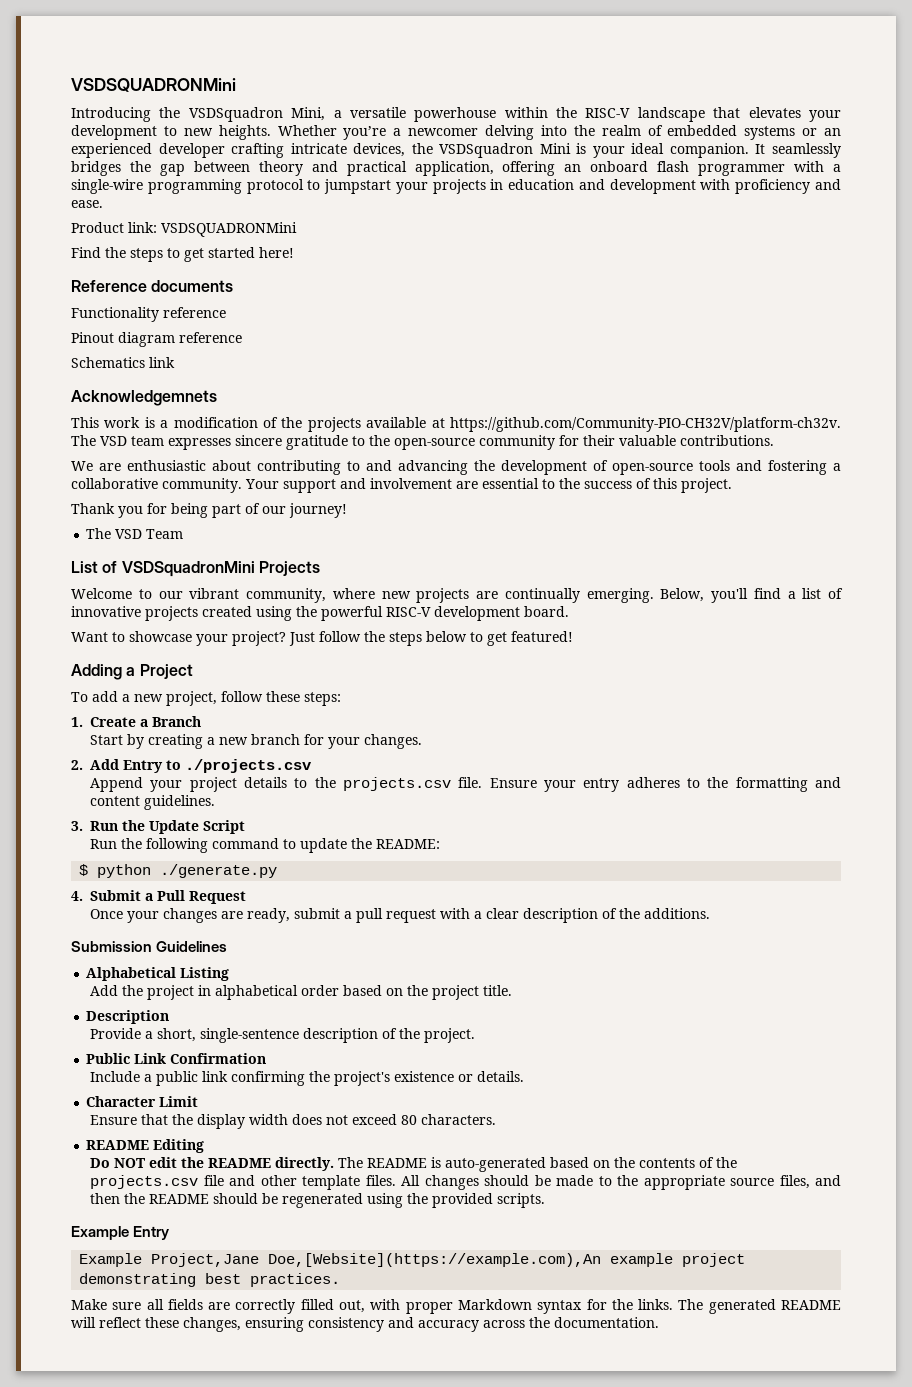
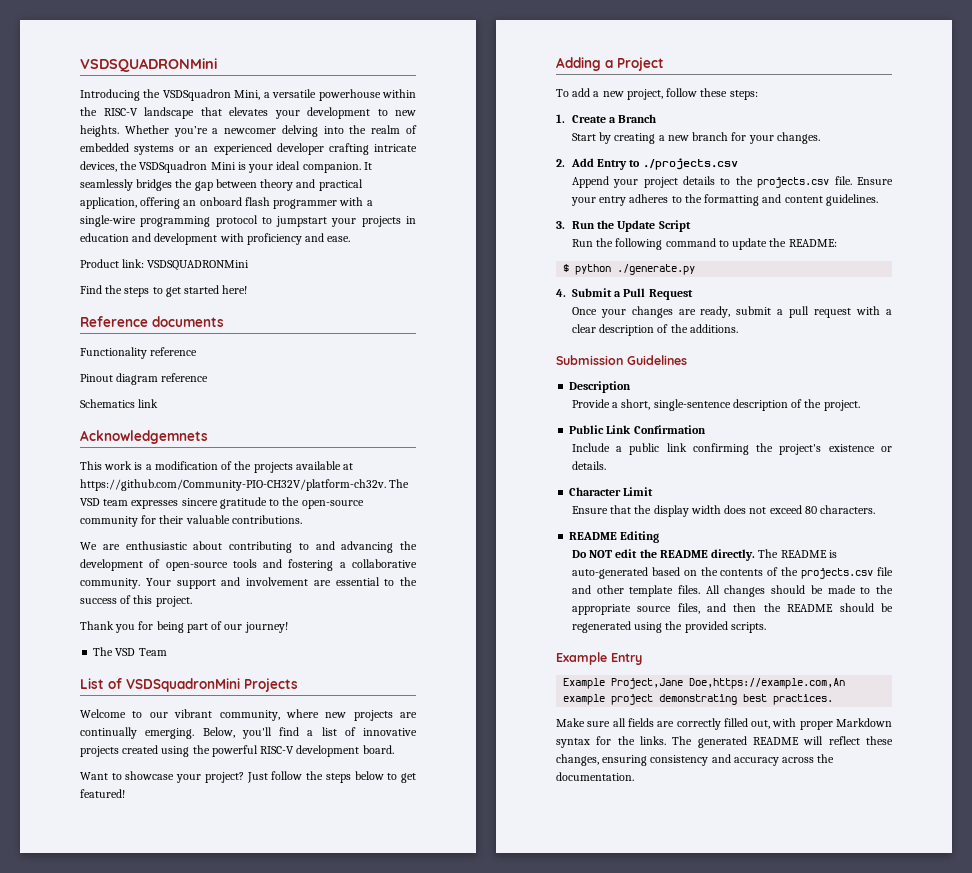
- Alphabetical Listing
- Add the project in alphabetical order based on the project title.
- Example Project,Jane Doe,[Website](https://example.com),An example project demonstrating best practices.
+ Example Project,Jane Doe,https://example.com,An example project demonstrating best practices.

